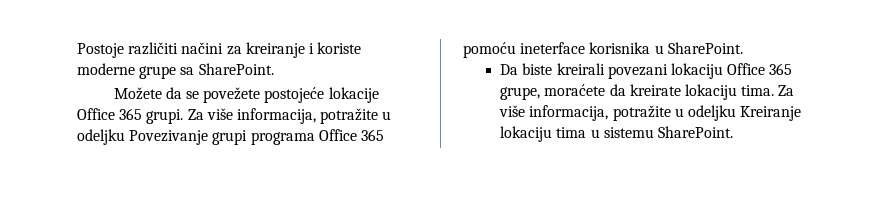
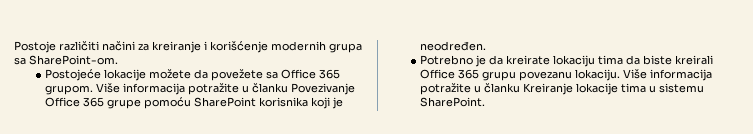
- Postoje različiti načini za kreiranje i koriste moderne grupe sa SharePoint.
- Možete da se povežete postojeće lokacije Office 365 grupi. Za više informacija, potražite u odeljku Povezivanje grupi programa Office 365 pomoću ineterface korisnika u SharePoint.
- Da biste kreirali povezani lokaciju Office 365 grupe, moraćete da kreirate lokaciju tima. Za više informacija, potražite u odeljku Kreiranje lokaciju tima u sistemu SharePoint.
+ Postoje različiti načini za kreiranje i korišćenje modernih grupa sa SharePoint-om.
+ Postojeće lokacije možete da povežete sa Office 365 grupom. Više informacija potražite u članku Povezivanje Office 365 grupe pomoću SharePoint korisnika koji je neodređen.
+ Potrebno je da kreirate lokaciju tima da biste kreirali Office 365 grupu povezanu lokaciju. Više informacija potražite u članku Kreiranje lokacije tima u sistemu SharePoint.

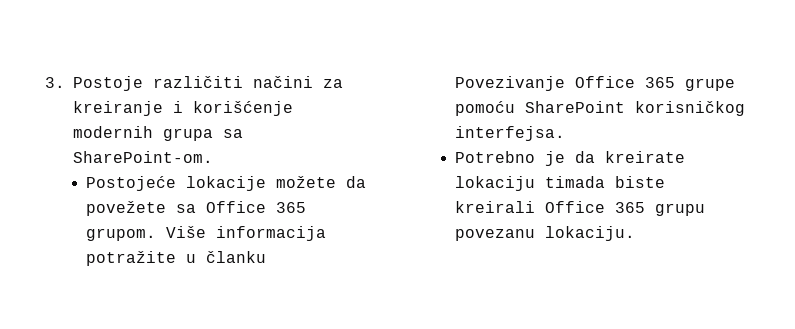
- Postoje različiti načini za kreiranje i korišćenje modernih grupa sa SharePoint-om.
+ 3. Postoje različiti načini za kreiranje i korišćenje modernih grupa sa SharePoint-om.
- Više informacija potražite u članku Povezivanje Office 365 grupe pomoću SharePoint korisnika koji je neodređen.
+ Više informacija potražite u članku Povezivanje Office 365 grupe pomoću SharePoint korisničkog interfejsa.
- Potrebno je da kreirate lokaciju tima da biste kreirali Office 365 grupu povezanu lokaciju. Više informacija potražite u članku Kreiranje lokacije tima u sistemu SharePoint.
+ Potrebno je da kreirate lokaciju timada biste kreirali Office 365 grupu povezanu lokaciju.

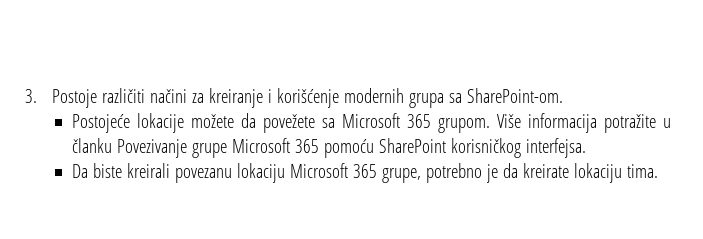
- Postojeće lokacije možete da povežete sa Office 365 grupom.
+ Postojeće lokacije možete da povežete sa Microsoft 365 grupom.
- Više informacija potražite u članku Povezivanje Office 365 grupe pomoću SharePoint korisničkog interfejsa.
+ Više informacija potražite u članku Povezivanje grupe Microsoft 365 pomoću SharePoint korisničkog interfejsa.
- Potrebno je da kreirate lokaciju timada biste kreirali Office 365 grupu povezanu lokaciju.
+ Da biste kreirali povezanu lokaciju Microsoft 365 grupe, potrebno je da kreirate lokaciju tima.

